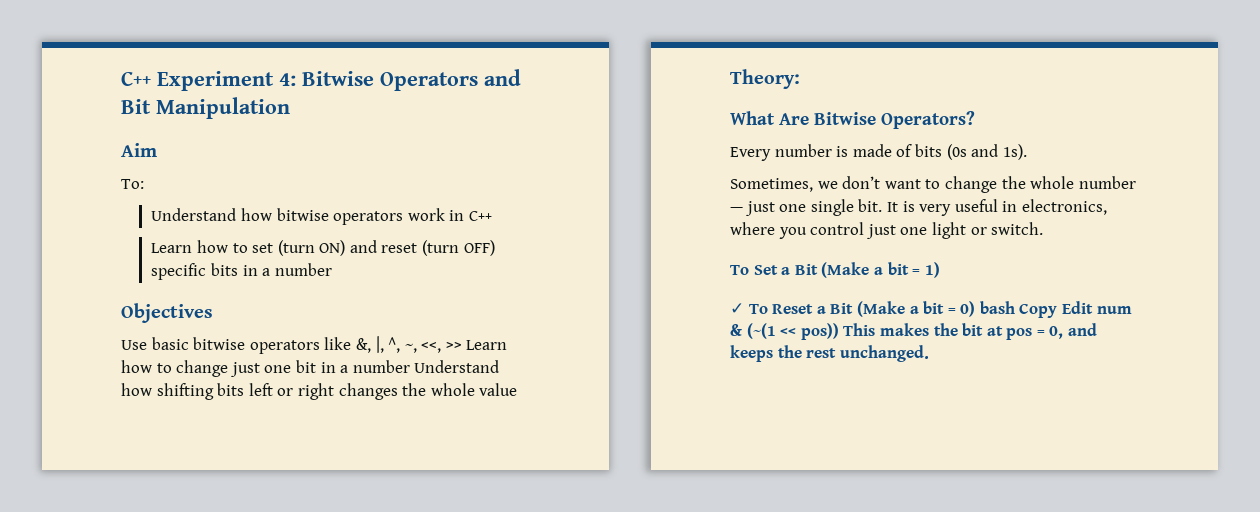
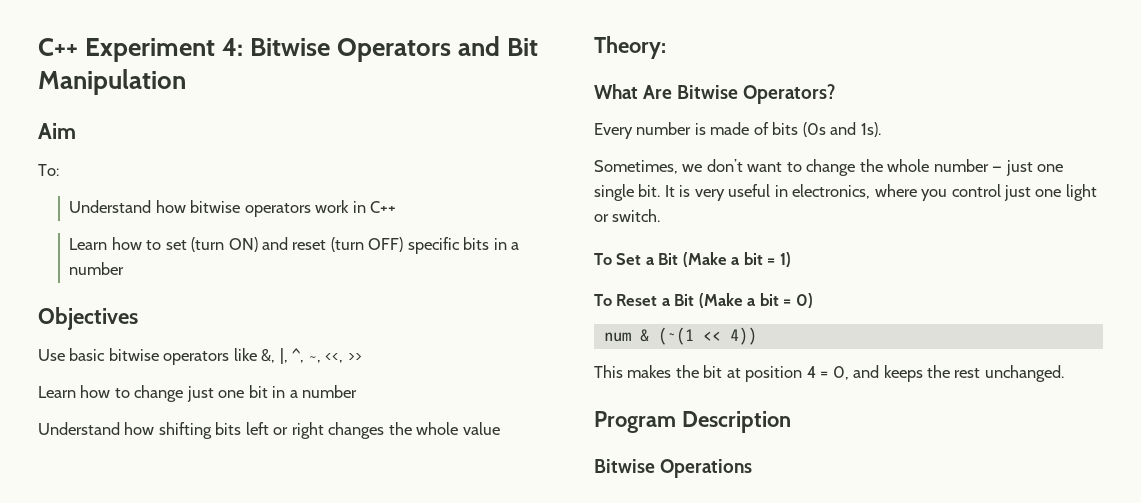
- Use basic bitwise operators like &, |, ^, ~, <<, >> Learn how to change just one bit in a number Understand how shifting bits left or right changes the whole value
+ Use basic bitwise operators like &, |, ^, ~, <<, >>
+ Learn how to change just one bit in a number
+ Understand how shifting bits left or right changes the whole value
- ✓ To Reset a Bit (Make a bit = 0) bash Copy Edit num & (~(1 << pos)) This makes the bit at pos = 0, and keeps the rest unchanged.
+ To Reset a Bit (Make a bit = 0)
+ num & (~(1 << 4))
+ This makes the bit at position 4 = 0, and keeps the rest unchanged.
+ Program Description
+ Bitwise Operations

